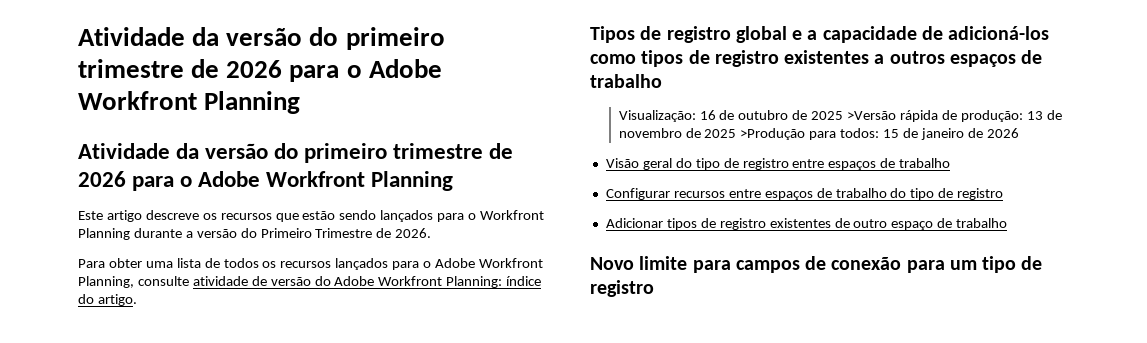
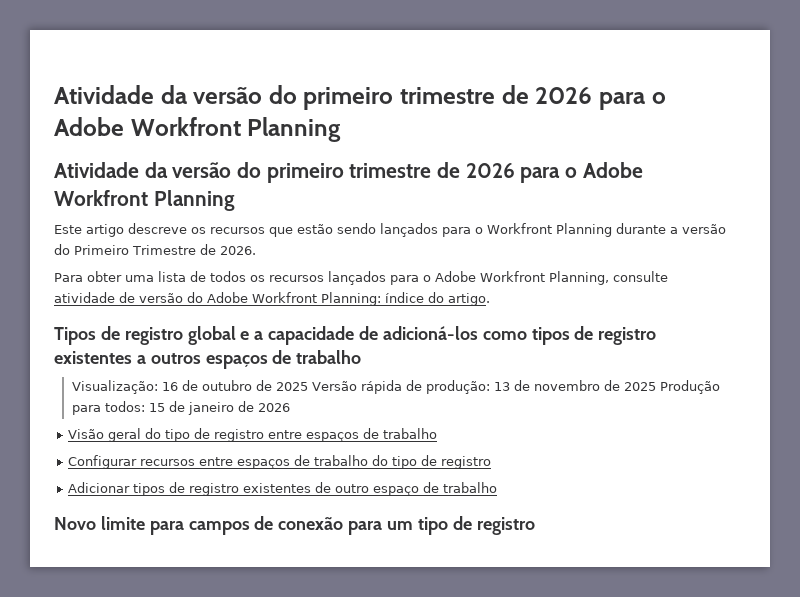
- Visualização: 16 de outubro de 2025 >Versão rápida de produção: 13 de novembro de 2025 >Produção para todos: 15 de janeiro de 2026
+ Visualização: 16 de outubro de 2025 Versão rápida de produção: 13 de novembro de 2025 Produção para todos: 15 de janeiro de 2026

